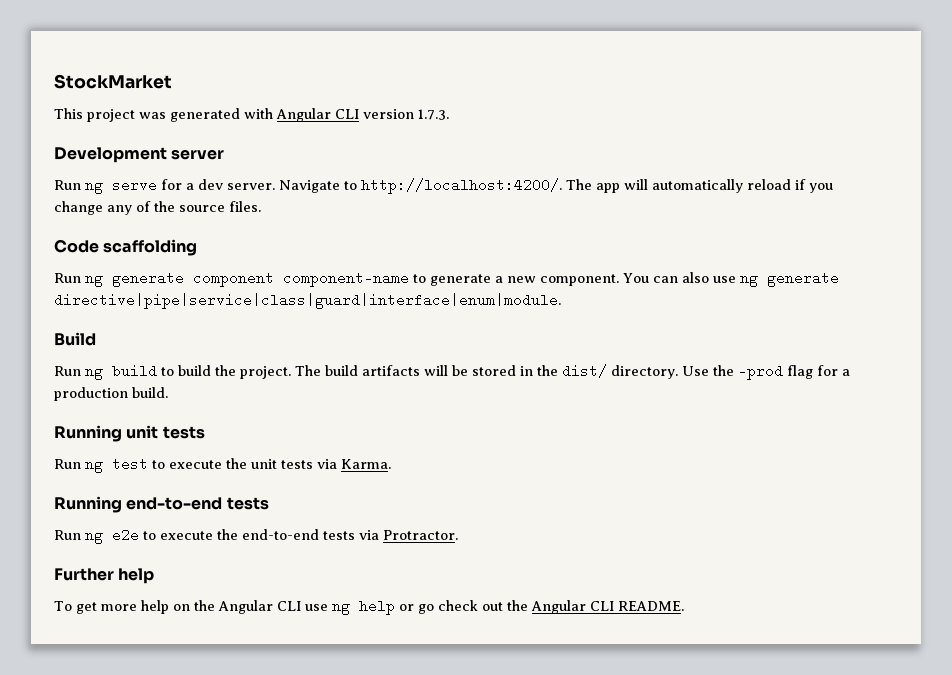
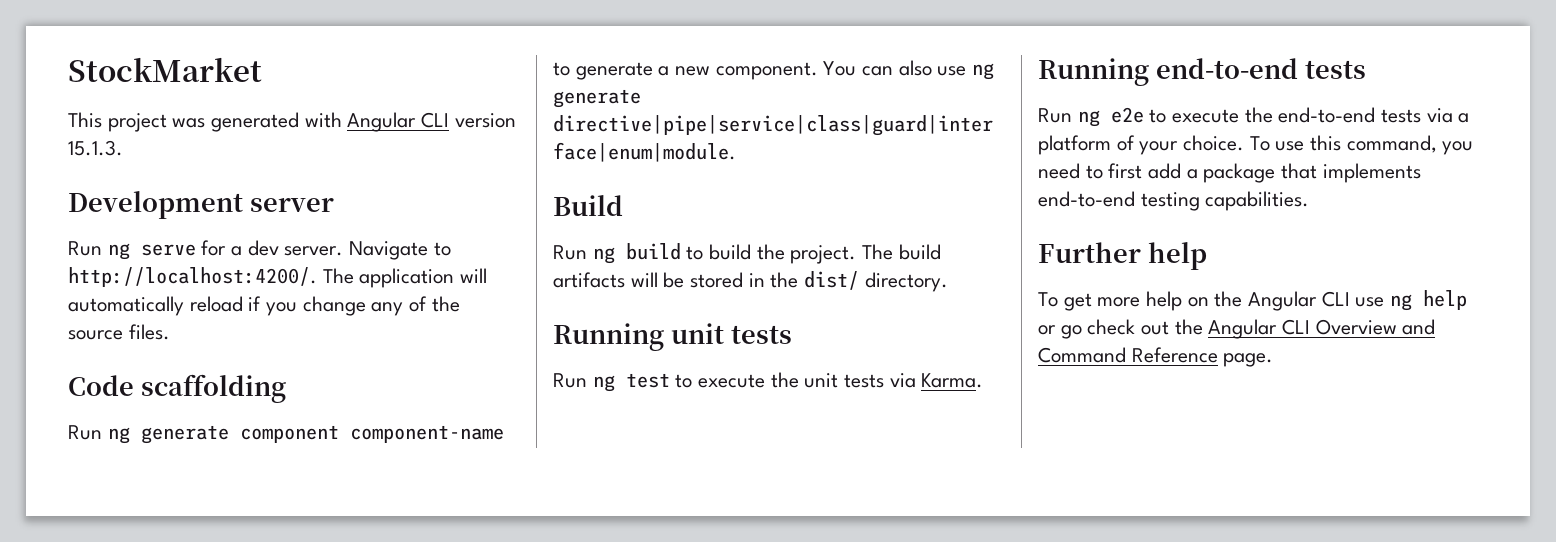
- This project was generated with Angular CLI version 1.7.3.
+ This project was generated with Angular CLI version 15.1.3.
- The app will automatically reload if you change any of the source files.
+ The application will automatically reload if you change any of the source files.
- Use the -prod flag for a production build.
- Run ng e2e to execute the end-to-end tests via Protractor.
+ Run ng e2e to execute the end-to-end tests via a platform of your choice. To use this command, you need to first add a package that implements end-to-end testing capabilities.
- To get more help on the Angular CLI use ng help or go check out the Angular CLI README.
+ To get more help on the Angular CLI use ng help or go check out the Angular CLI Overview and Command Reference page.

